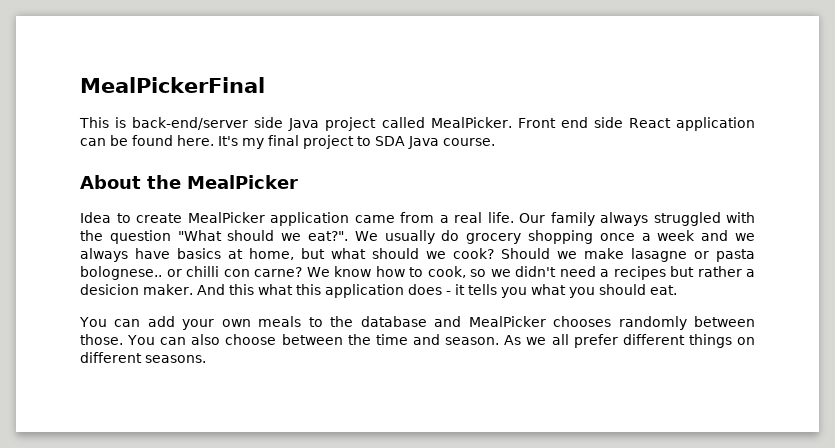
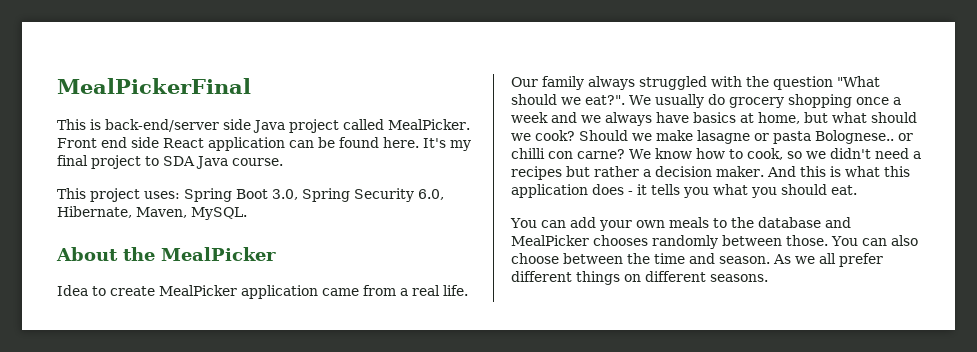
+ This project uses: Spring Boot 3.0, Spring Security 6.0, Hibernate, Maven, MySQL.
- Should we make lasagne or pasta bolognese.. or chilli con carne?
+ Should we make lasagne or pasta Bolognese.. or chilli con carne?
- We know how to cook, so we didn't need a recipes but rather a desicion maker.
+ We know how to cook, so we didn't need a recipes but rather a decision maker.
- And this what this application does - it tells you what you should eat.
+ And this is what this application does - it tells you what you should eat.

